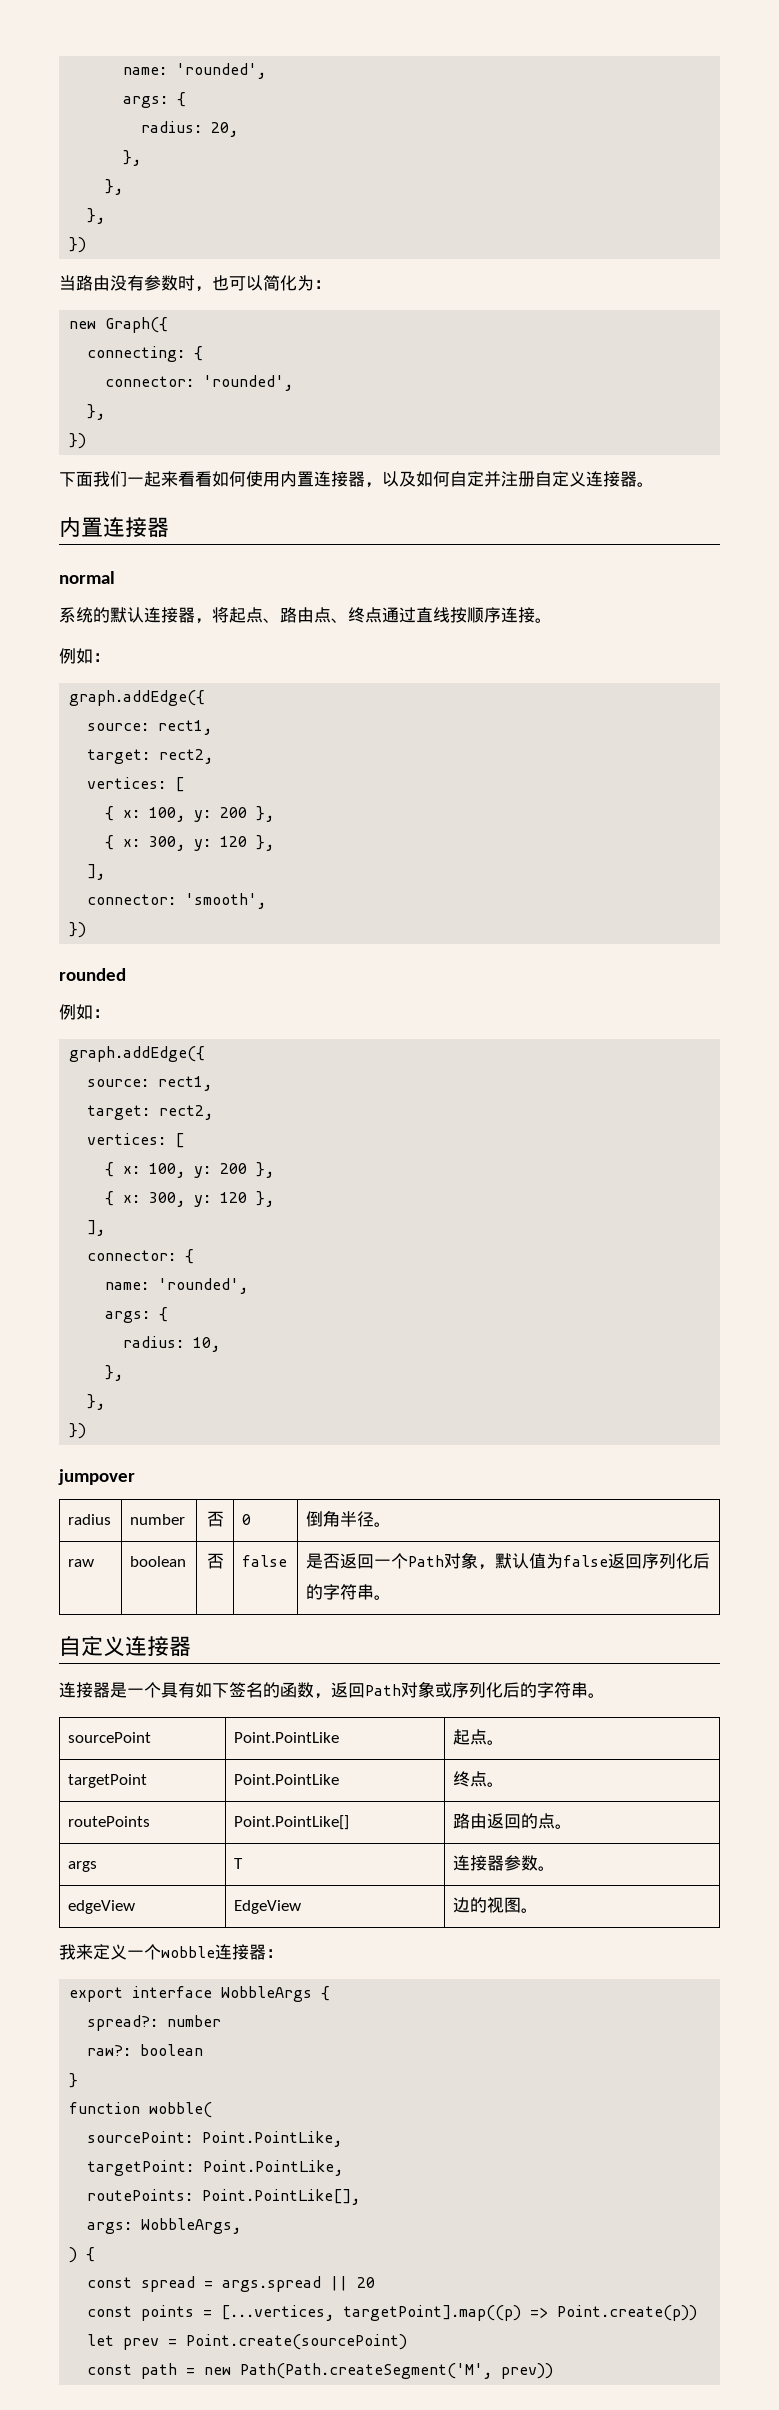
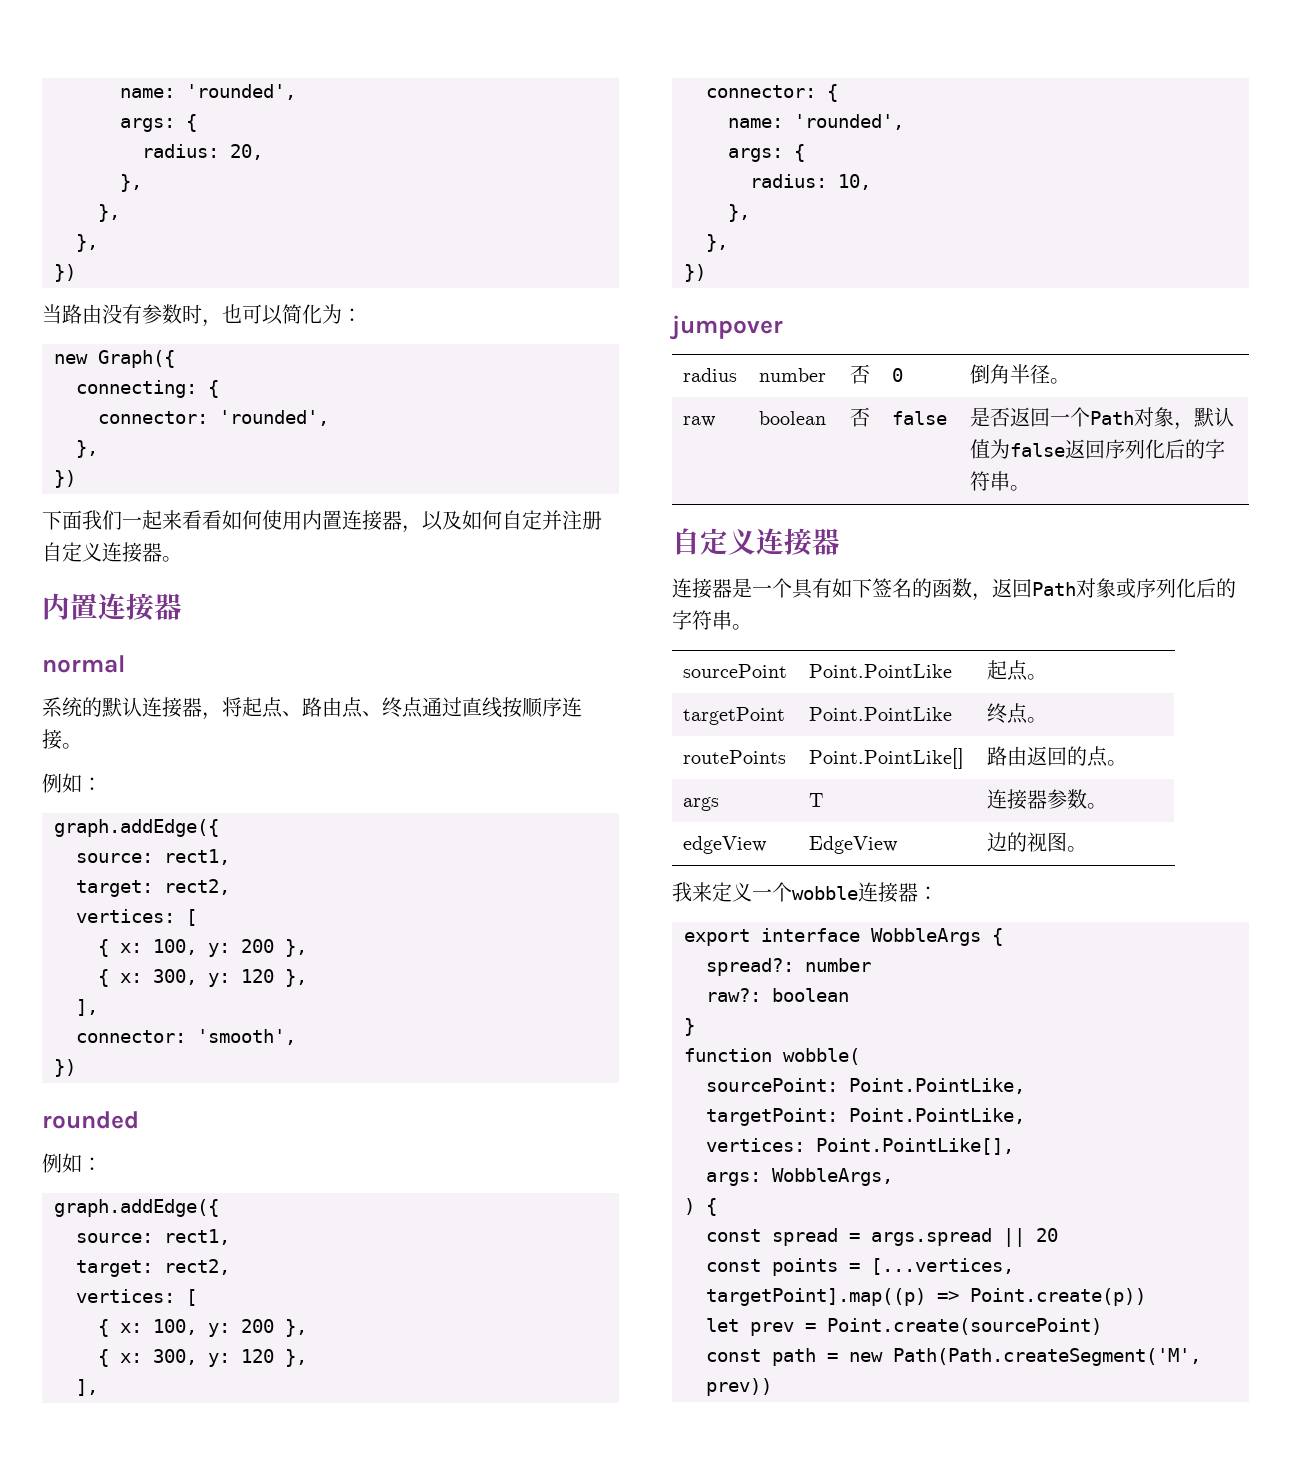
- routePoints: Point.PointLike[],
+ vertices: Point.PointLike[],

